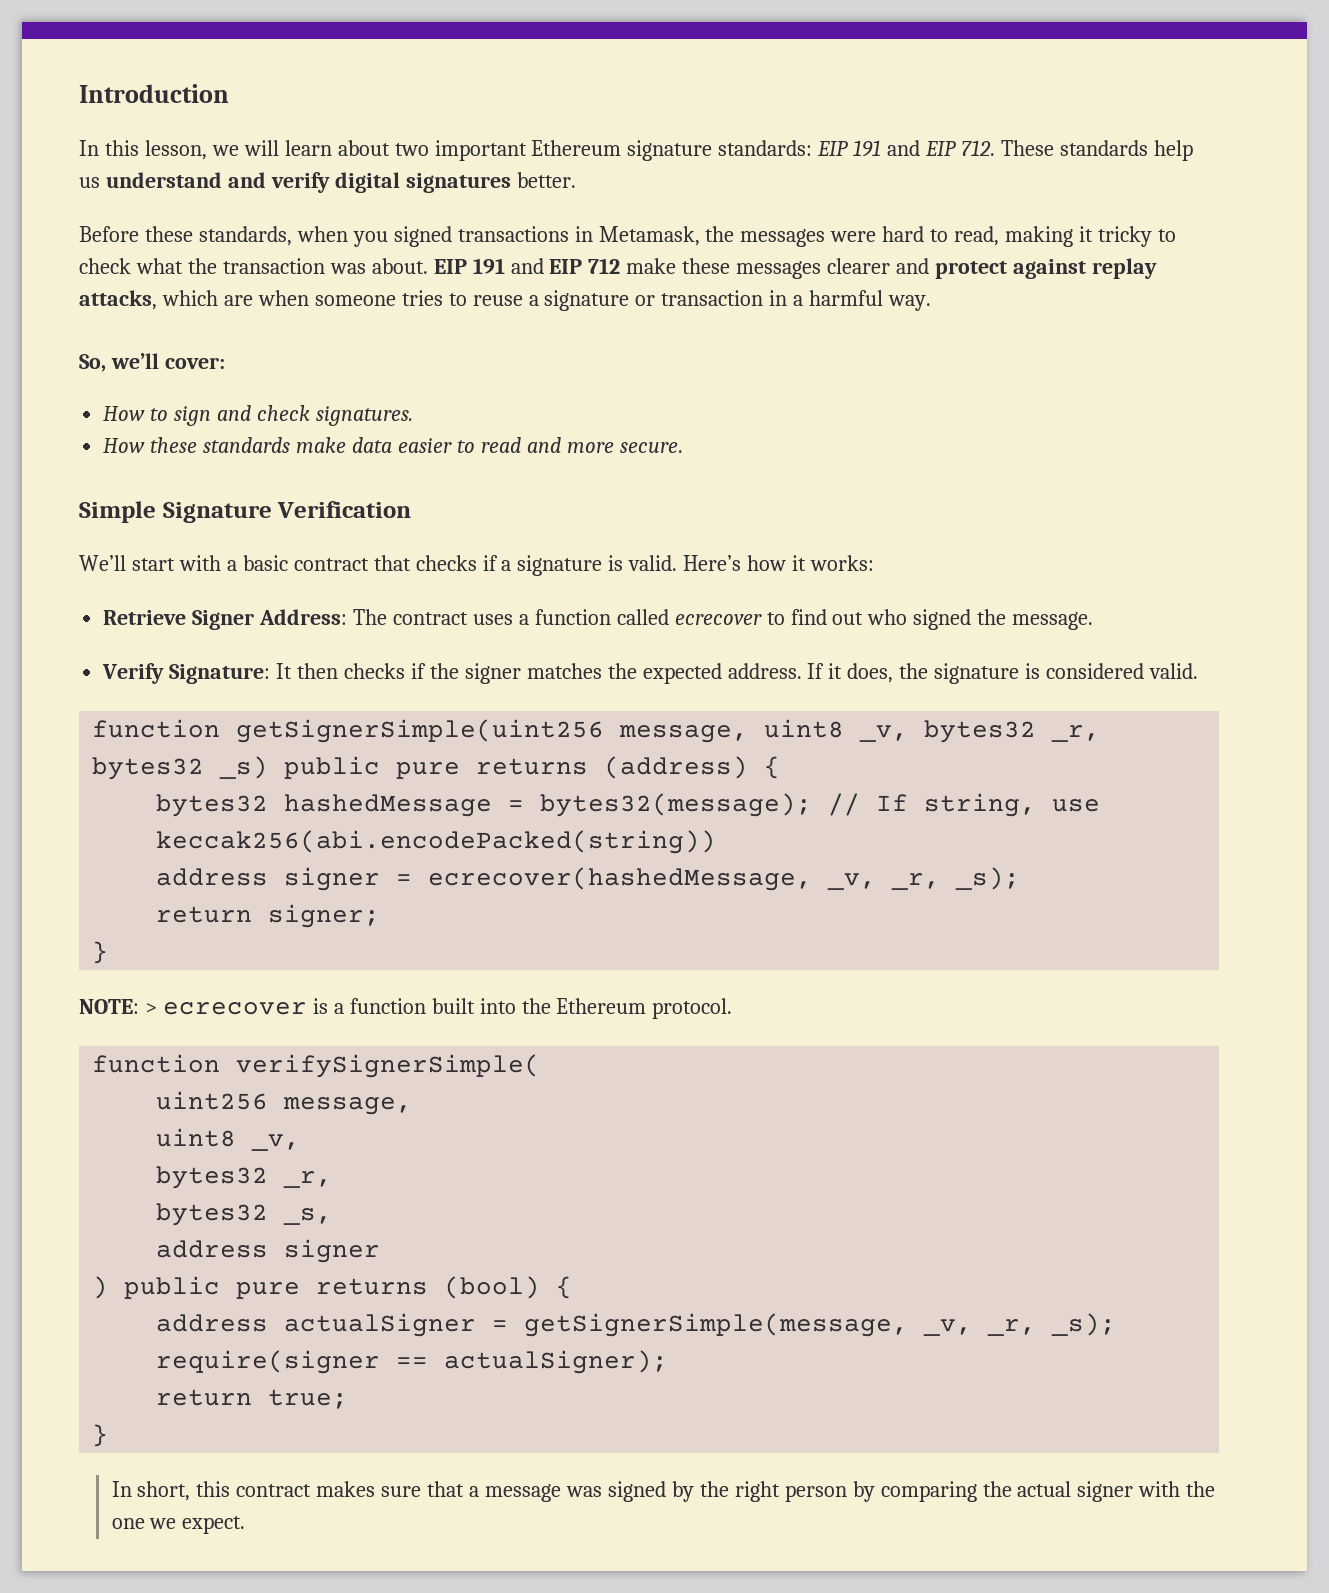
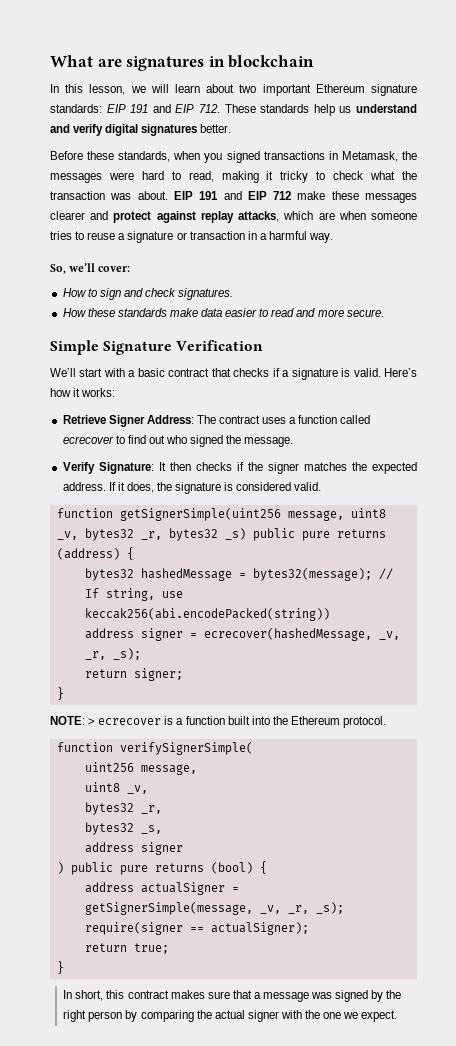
- Introduction
+ What are signatures in blockchain

